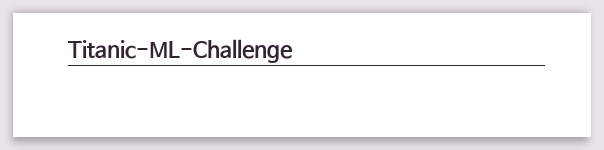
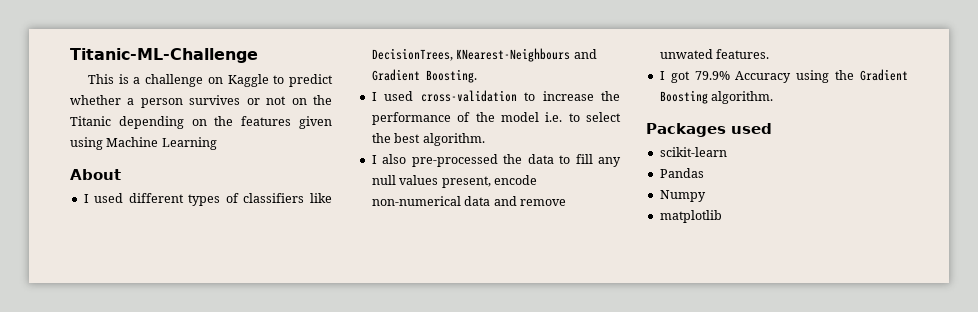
+ This is a challenge on Kaggle to predict whether a person survives or not on the Titanic depending on the features given using Machine Learning
+ About
+ I used different types of classifiers like DecisionTrees, KNearest-Neighbours and Gradient Boosting.
+ I used cross-validation to increase the performance of the model i.e. to select the best algorithm.
+ I also pre-processed the data to fill any null values present, encode non-numerical data and remove unwated features.
+ I got 79.9% Accuracy using the Gradient Boosting algorithm.
+ Packages used
+ scikit-learn
+ Pandas
+ Numpy
+ matplotlib

